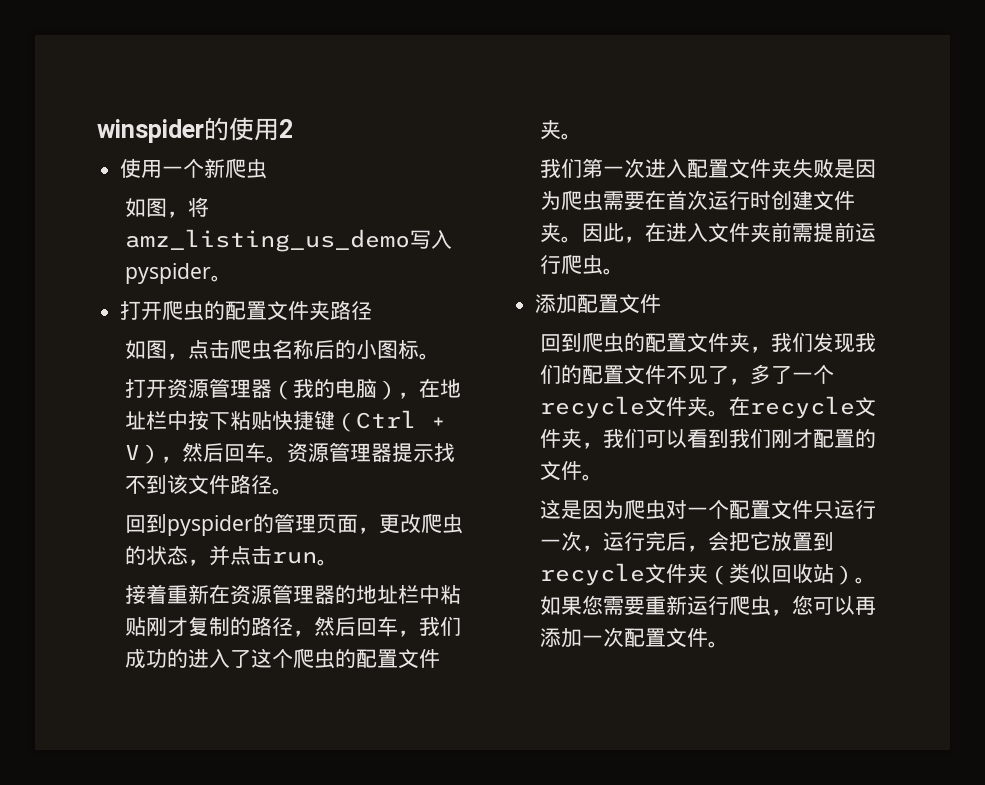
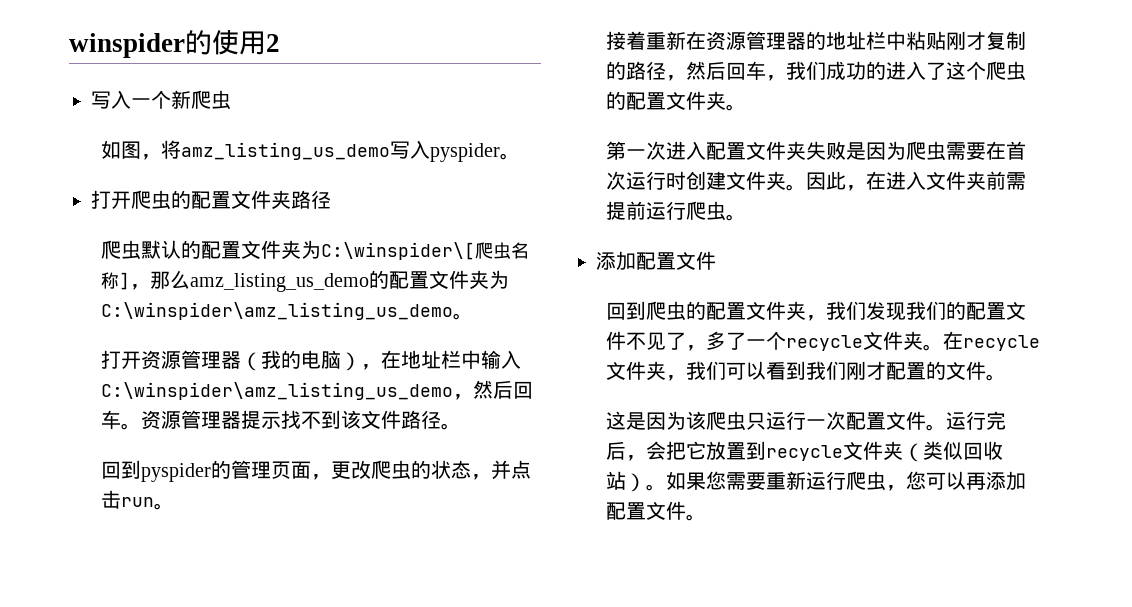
- 使用一个新爬虫
+ 写入一个新爬虫
- 如图，点击爬虫名称后的小图标。
+ 爬虫默认的配置文件夹为C:\winspider\[爬虫名称]，那么amz_listing_us_demo的配置文件夹为C:\winspider\amz_listing_us_demo。
- 打开资源管理器（我的电脑），在地址栏中按下粘贴快捷键（Ctrl + V），然后回车。
+ 打开资源管理器（我的电脑），在地址栏中输入C:\winspider\amz_listing_us_demo，然后回车。
- 我们第一次进入配置文件夹失败是因为爬虫需要在首次运行时创建文件夹。
+ 第一次进入配置文件夹失败是因为爬虫需要在首次运行时创建文件夹。
- 这是因为爬虫对一个配置文件只运行一次，运行完后，会把它放置到recycle文件夹（类似回收站）。
+ 这是因为该爬虫只运行一次配置文件。运行完后，会把它放置到recycle文件夹（类似回收站）。
- 如果您需要重新运行爬虫，您可以再添加一次配置文件。
+ 如果您需要重新运行爬虫，您可以再添加配置文件。

